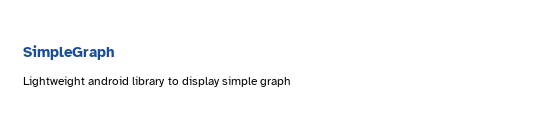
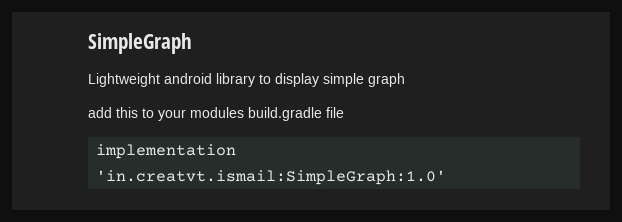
+ add this to your modules build.gradle file
+ implementation 'in.creatvt.ismail:SimpleGraph:1.0'

